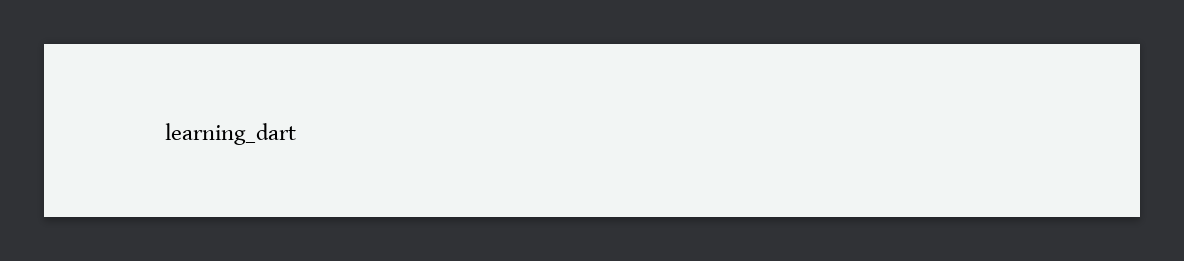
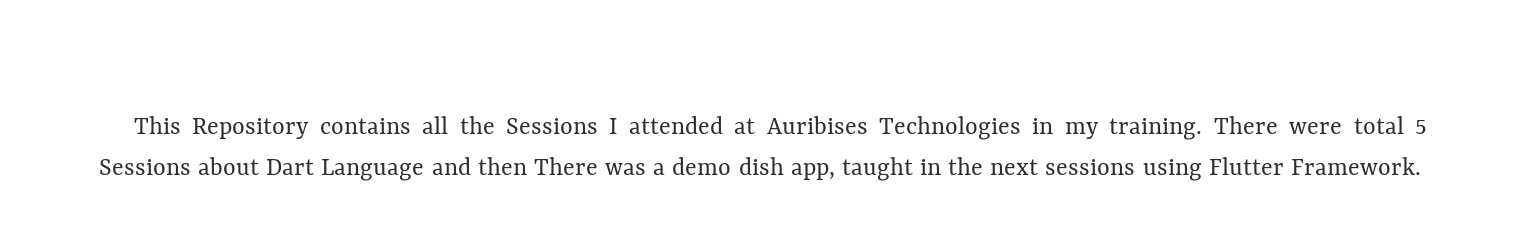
- learning_dart
+ This Repository contains all the Sessions I attended at Auribises Technologies in my training. There were total 5 Sessions about Dart Language and then There was a demo dish app, taught in the next sessions using Flutter Framework.

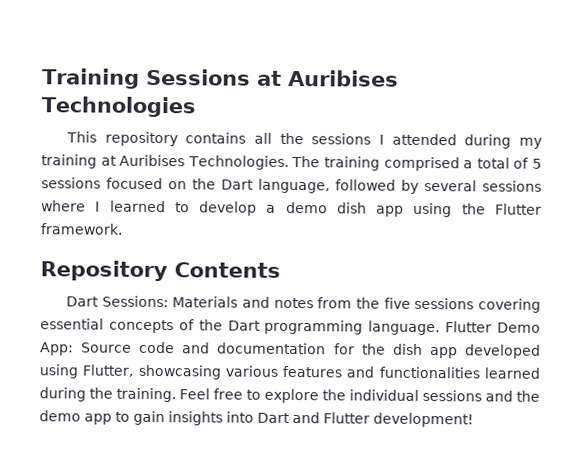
- This Repository contains all the Sessions I attended at Auribises Technologies in my training. There were total 5 Sessions about Dart Language and then There was a demo dish app, taught in the next sessions using Flutter Framework.
+ Training Sessions at Auribises Technologies
+ This repository contains all the sessions I attended during my training at Auribises Technologies. The training comprised a total of 5 sessions focused on the Dart language, followed by several sessions where I learned to develop a demo dish app using the Flutter framework.
+ Repository Contents
+ Dart Sessions: Materials and notes from the five sessions covering essential concepts of the Dart programming language. Flutter Demo App: Source code and documentation for the dish app developed using Flutter, showcasing various features and functionalities learned during the training. Feel free to explore the individual sessions and the demo app to gain insights into Dart and Flutter development!

